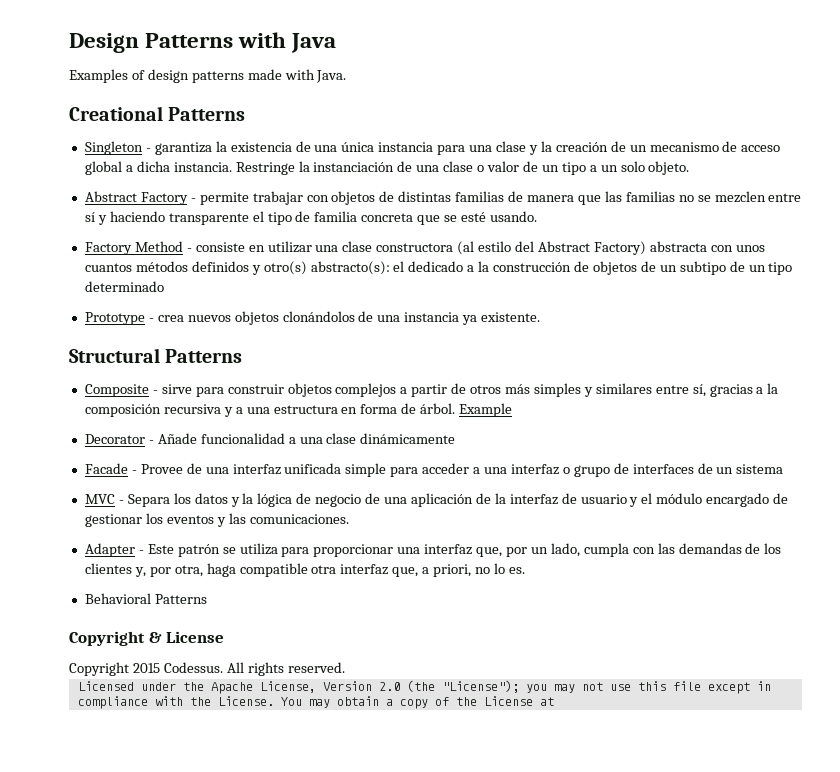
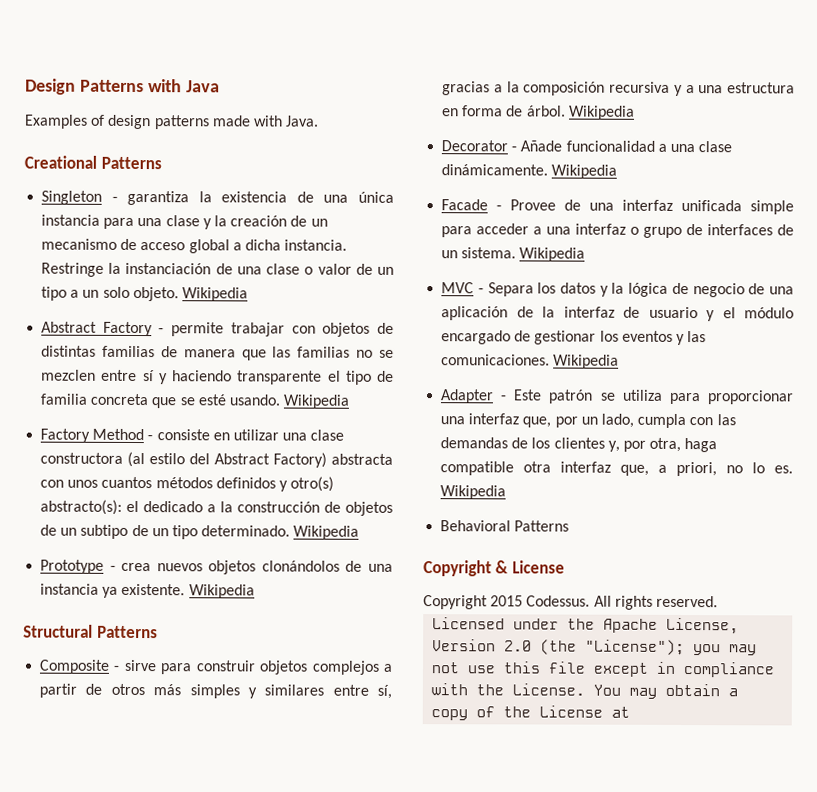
- Restringe la instanciación de una clase o valor de un tipo a un solo objeto.
+ Restringe la instanciación de una clase o valor de un tipo a un solo objeto. Wikipedia
- Abstract Factory - permite trabajar con objetos de distintas familias de manera que las familias no se mezclen entre sí y haciendo transparente el tipo de familia concreta que se esté usando.
+ Abstract Factory - permite trabajar con objetos de distintas familias de manera que las familias no se mezclen entre sí y haciendo transparente el tipo de familia concreta que se esté usando. Wikipedia
- Factory Method - consiste en utilizar una clase constructora (al estilo del Abstract Factory) abstracta con unos cuantos métodos definidos y otro(s) abstracto(s): el dedicado a la construcción de objetos de un subtipo de un tipo determinado
+ Factory Method - consiste en utilizar una clase constructora (al estilo del Abstract Factory) abstracta con unos cuantos métodos definidos y otro(s) abstracto(s): el dedicado a la construcción de objetos de un subtipo de un tipo determinado. Wikipedia
- Prototype - crea nuevos objetos clonándolos de una instancia ya existente.
+ Prototype - crea nuevos objetos clonándolos de una instancia ya existente. Wikipedia
- Composite - sirve para construir objetos complejos a partir de otros más simples y similares entre sí, gracias a la composición recursiva y a una estructura en forma de árbol. Example
+ Composite - sirve para construir objetos complejos a partir de otros más simples y similares entre sí, gracias a la composición recursiva y a una estructura en forma de árbol. Wikipedia
- Decorator - Añade funcionalidad a una clase dinámicamente
+ Decorator - Añade funcionalidad a una clase dinámicamente. Wikipedia
- Facade - Provee de una interfaz unificada simple para acceder a una interfaz o grupo de interfaces de un sistema
+ Facade - Provee de una interfaz unificada simple para acceder a una interfaz o grupo de interfaces de un sistema. Wikipedia
- MVC - Separa los datos y la lógica de negocio de una aplicación de la interfaz de usuario y el módulo encargado de gestionar los eventos y las comunicaciones.
+ MVC - Separa los datos y la lógica de negocio de una aplicación de la interfaz de usuario y el módulo encargado de gestionar los eventos y las comunicaciones. Wikipedia
- Adapter - Este patrón se utiliza para proporcionar una interfaz que, por un lado, cumpla con las demandas de los clientes y, por otra, haga compatible otra interfaz que, a priori, no lo es.
+ Adapter - Este patrón se utiliza para proporcionar una interfaz que, por un lado, cumpla con las demandas de los clientes y, por otra, haga compatible otra interfaz que, a priori, no lo es. Wikipedia

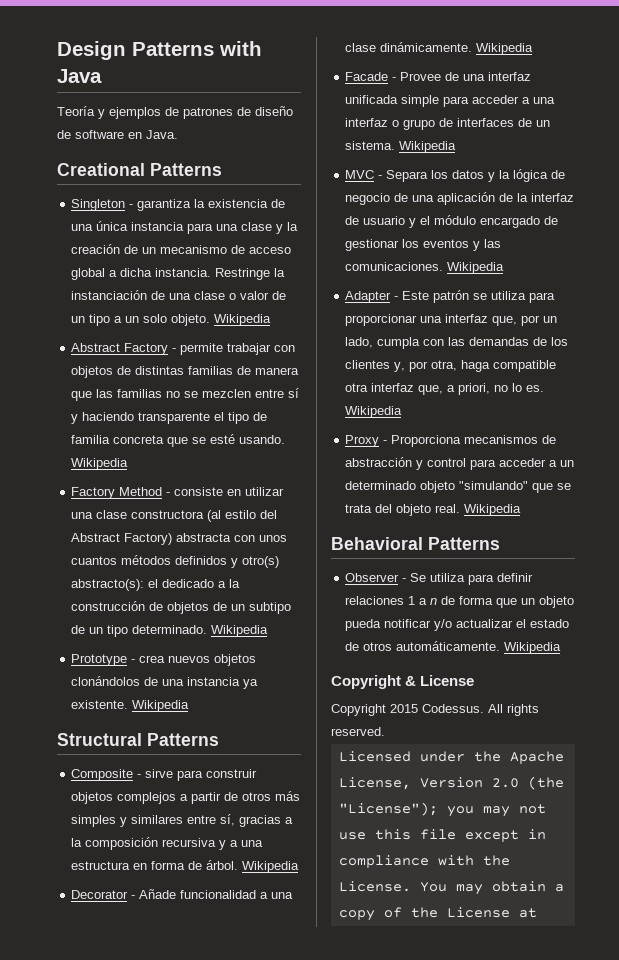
- Examples of design patterns made with Java.
+ Teoría y ejemplos de patrones de diseño de software en Java.
+ Proxy - Proporciona mecanismos de abstracción y control para acceder a un determinado objeto "simulando" que se trata del objeto real. Wikipedia
  Behavioral Patterns
+ Observer - Se utiliza para definir relaciones 1 a n de forma que un objeto pueda notificar y/o actualizar el estado de otros automáticamente. Wikipedia

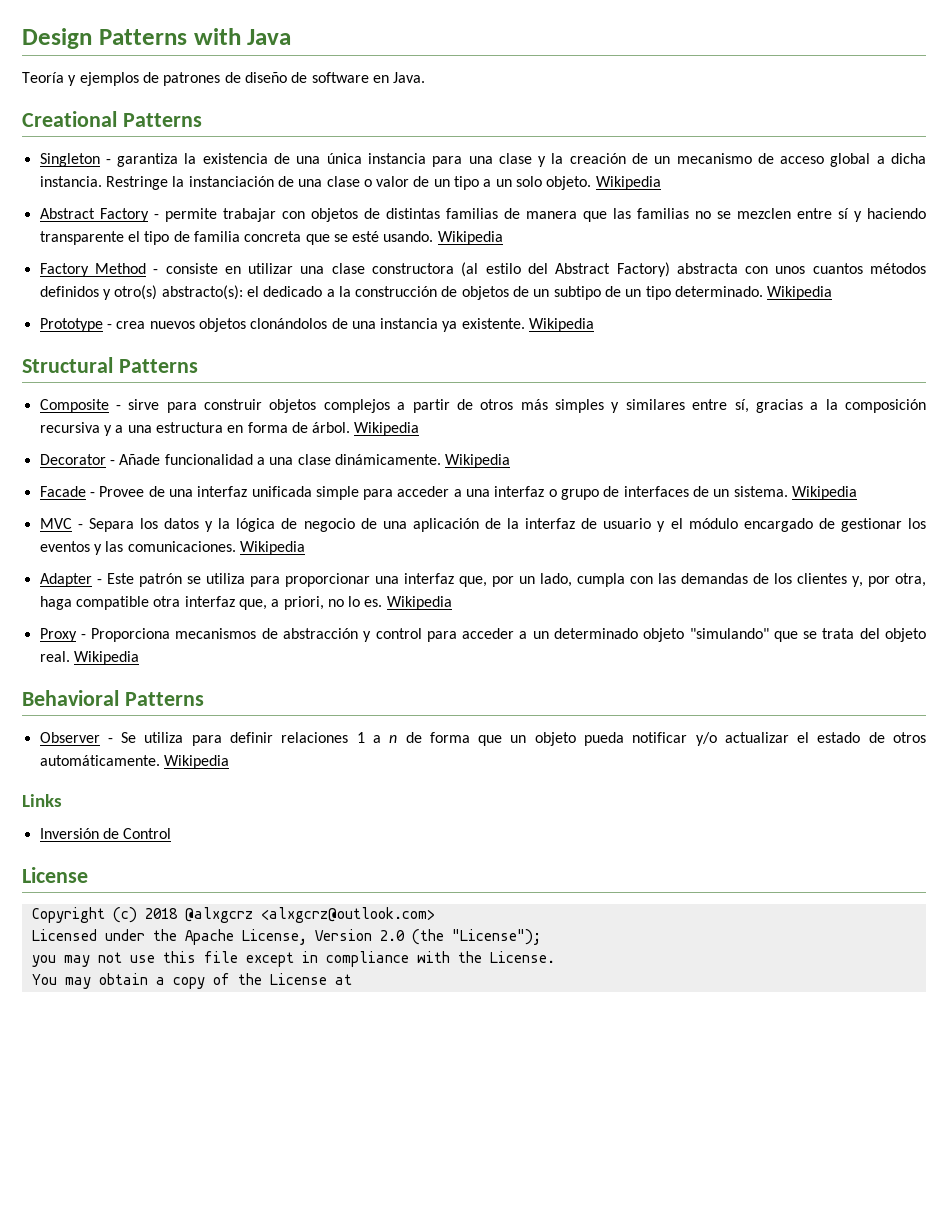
- Copyright & License
- Copyright 2015 Codessus. All rights reserved.
+ Links
+ Inversión de Control
+ License
+ Copyright (c) 2018 @alxgcrz <alxgcrz@outlook.com>
- Licensed under the Apache License, Version 2.0 (the "License"); you may not use this file except in compliance with the License. You may obtain a copy of the License at
+ Licensed under the Apache License, Version 2.0 (the "License");
+ you may not use this file except in compliance with the License.
+ You may obtain a copy of the License at

